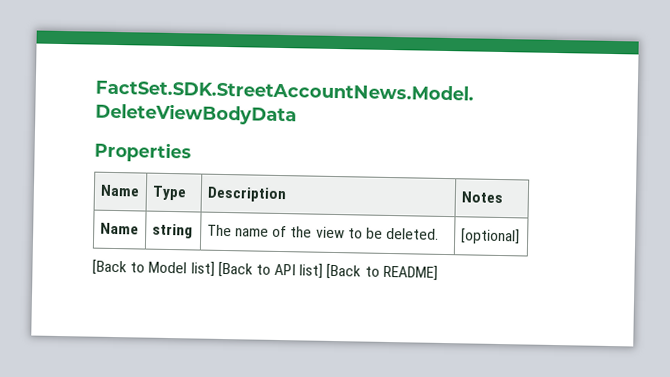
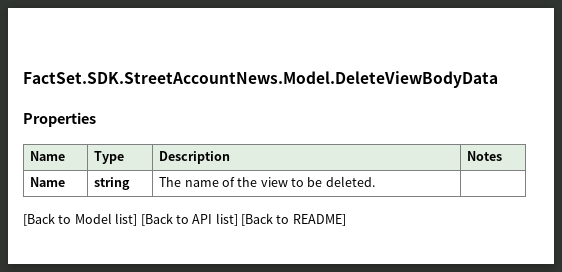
- Name | string | The name of the view to be deleted. | [optional]
+ Name | string | The name of the view to be deleted. |

